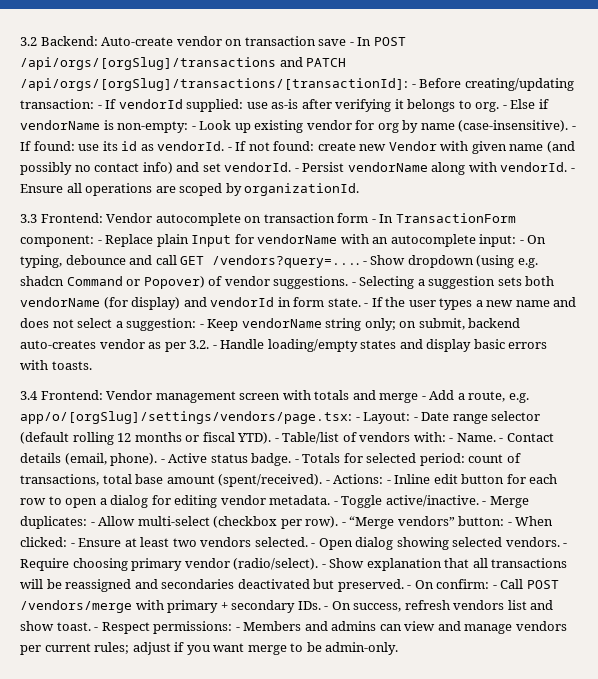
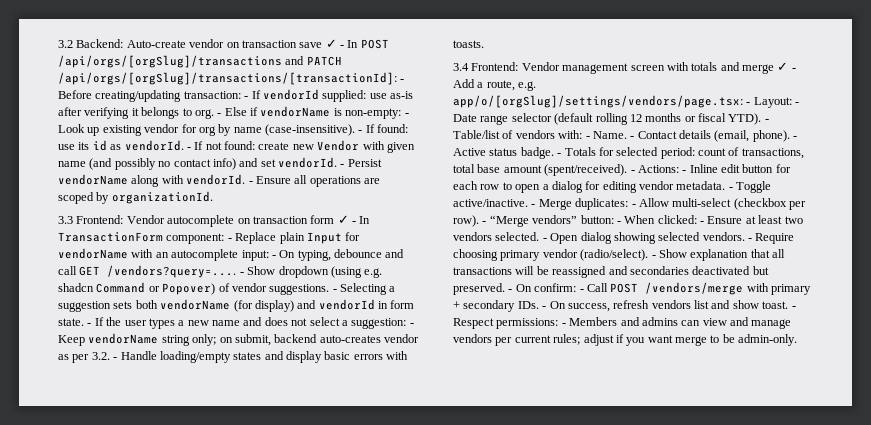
- 3.2 Backend: Auto-create vendor on transaction save - In POST /api/orgs/[orgSlug]/transactions and PATCH /api/orgs/[orgSlug]/transactions/[transactionId]: - Before creating/updating transaction: - If vendorId supplied: use as-is after verifying it belongs to org.
+ 3.2 Backend: Auto-create vendor on transaction save ✓ - In POST /api/orgs/[orgSlug]/transactions and PATCH /api/orgs/[orgSlug]/transactions/[transactionId]: - Before creating/updating transaction: - If vendorId supplied: use as-is after verifying it belongs to org.
- 3.3 Frontend: Vendor autocomplete on transaction form - In TransactionForm component: - Replace plain Input for vendorName with an autocomplete input: - On typing, debounce and call GET /vendors?query=....
+ 3.3 Frontend: Vendor autocomplete on transaction form ✓ - In TransactionForm component: - Replace plain Input for vendorName with an autocomplete input: - On typing, debounce and call GET /vendors?query=....
- 3.4 Frontend: Vendor management screen with totals and merge - Add a route, e.g. app/o/[orgSlug]/settings/vendors/page.tsx: - Layout: - Date range selector (default rolling 12 months or fiscal YTD).
+ 3.4 Frontend: Vendor management screen with totals and merge ✓ - Add a route, e.g. app/o/[orgSlug]/settings/vendors/page.tsx: - Layout: - Date range selector (default rolling 12 months or fiscal YTD).

